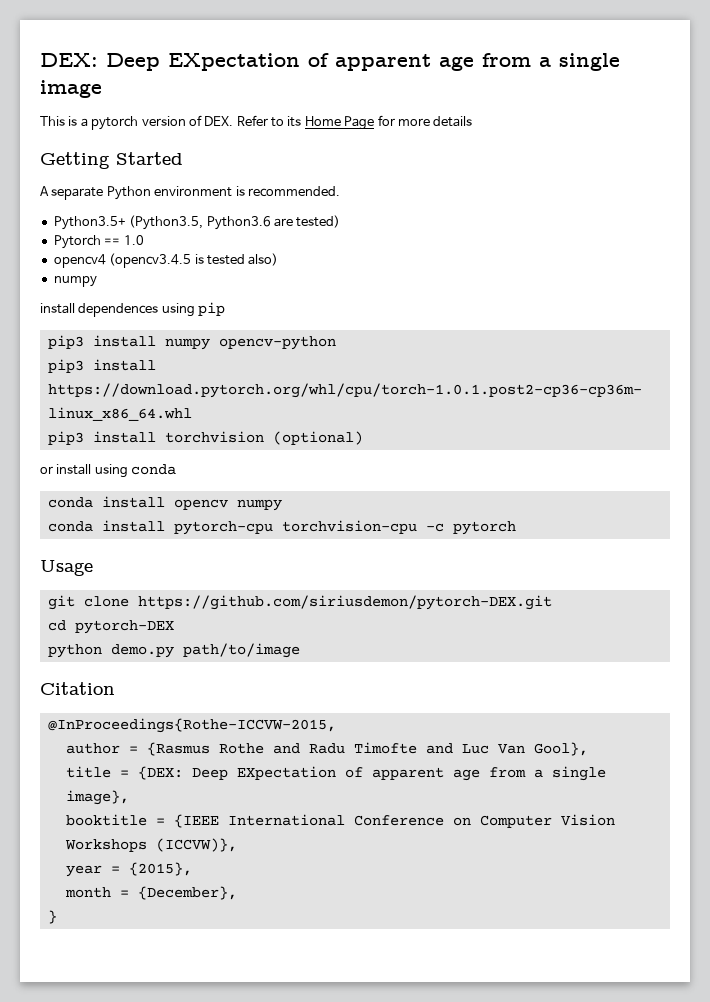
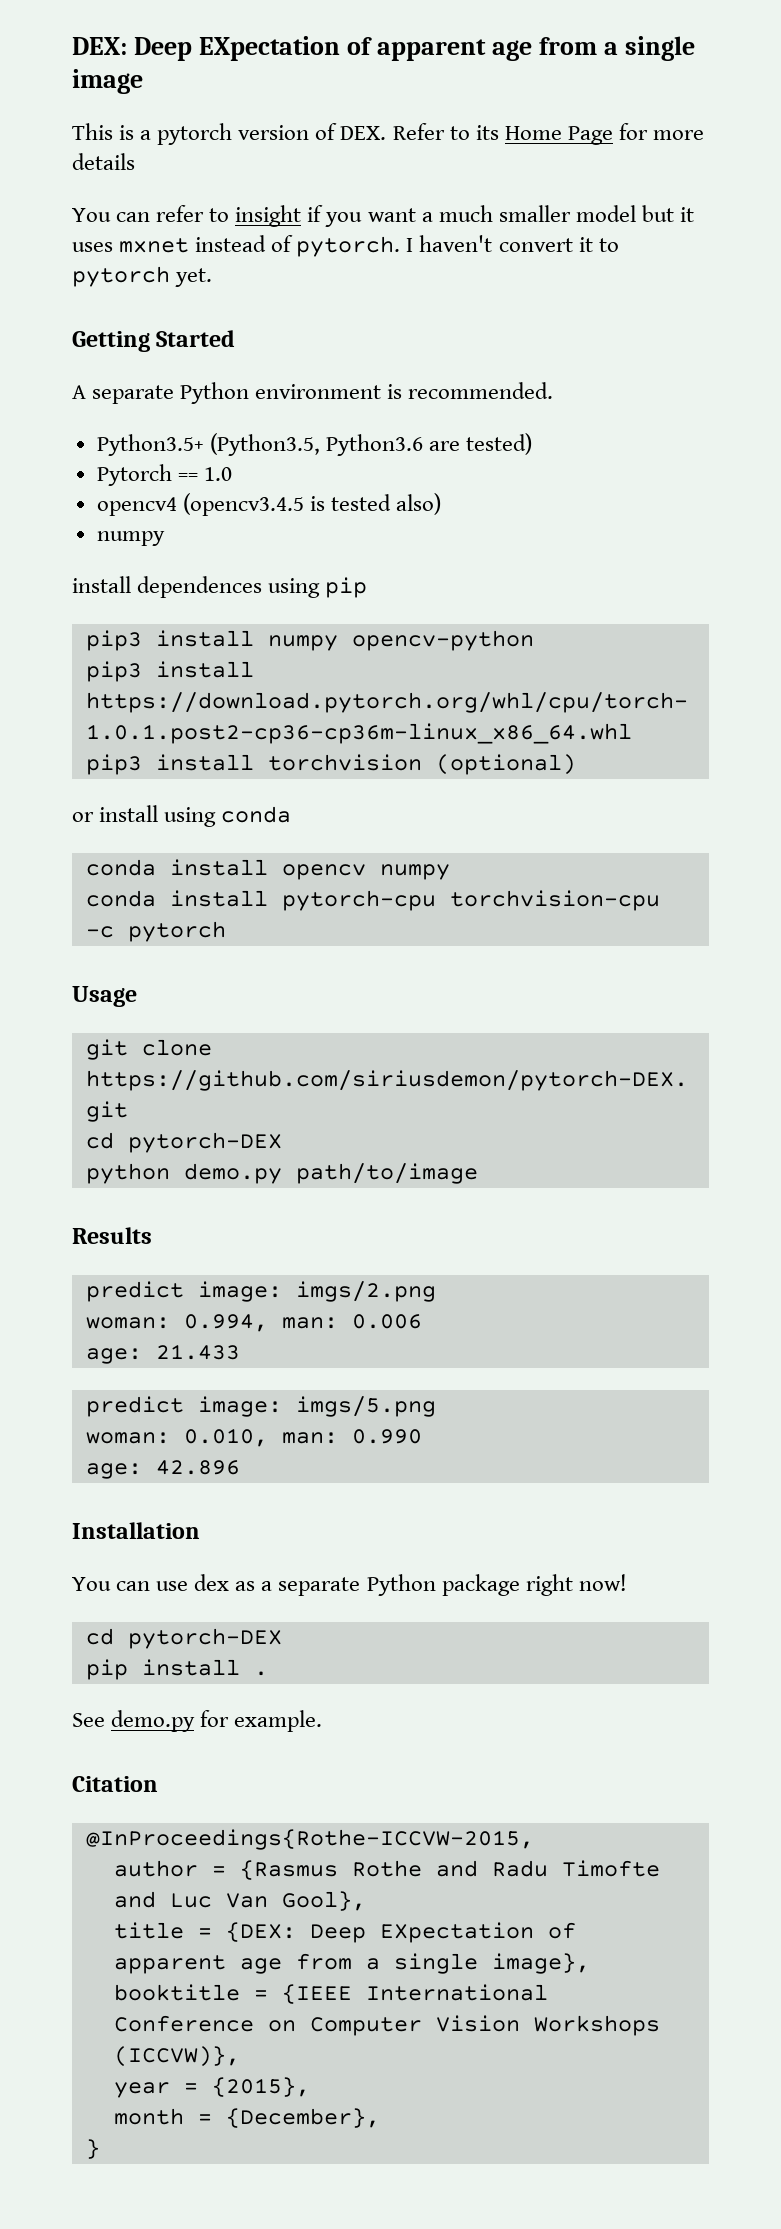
+ You can refer to insight if you want a much smaller model but it uses mxnet instead of pytorch. I haven't convert it to pytorch yet.
+ Results
+ predict image: imgs/2.png
+ woman: 0.994, man: 0.006
+ age: 21.433
+ predict image: imgs/5.png
+ woman: 0.010, man: 0.990
+ age: 42.896
+ Installation
+ You can use dex as a separate Python package right now!
+ cd pytorch-DEX
+ pip install .
+ See demo.py for example.

